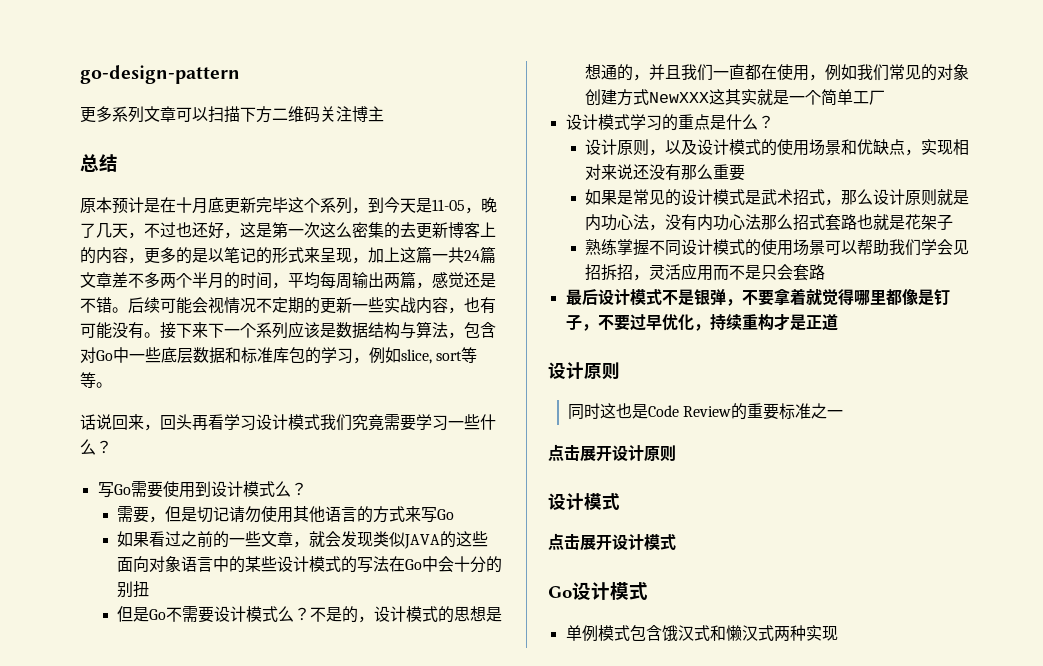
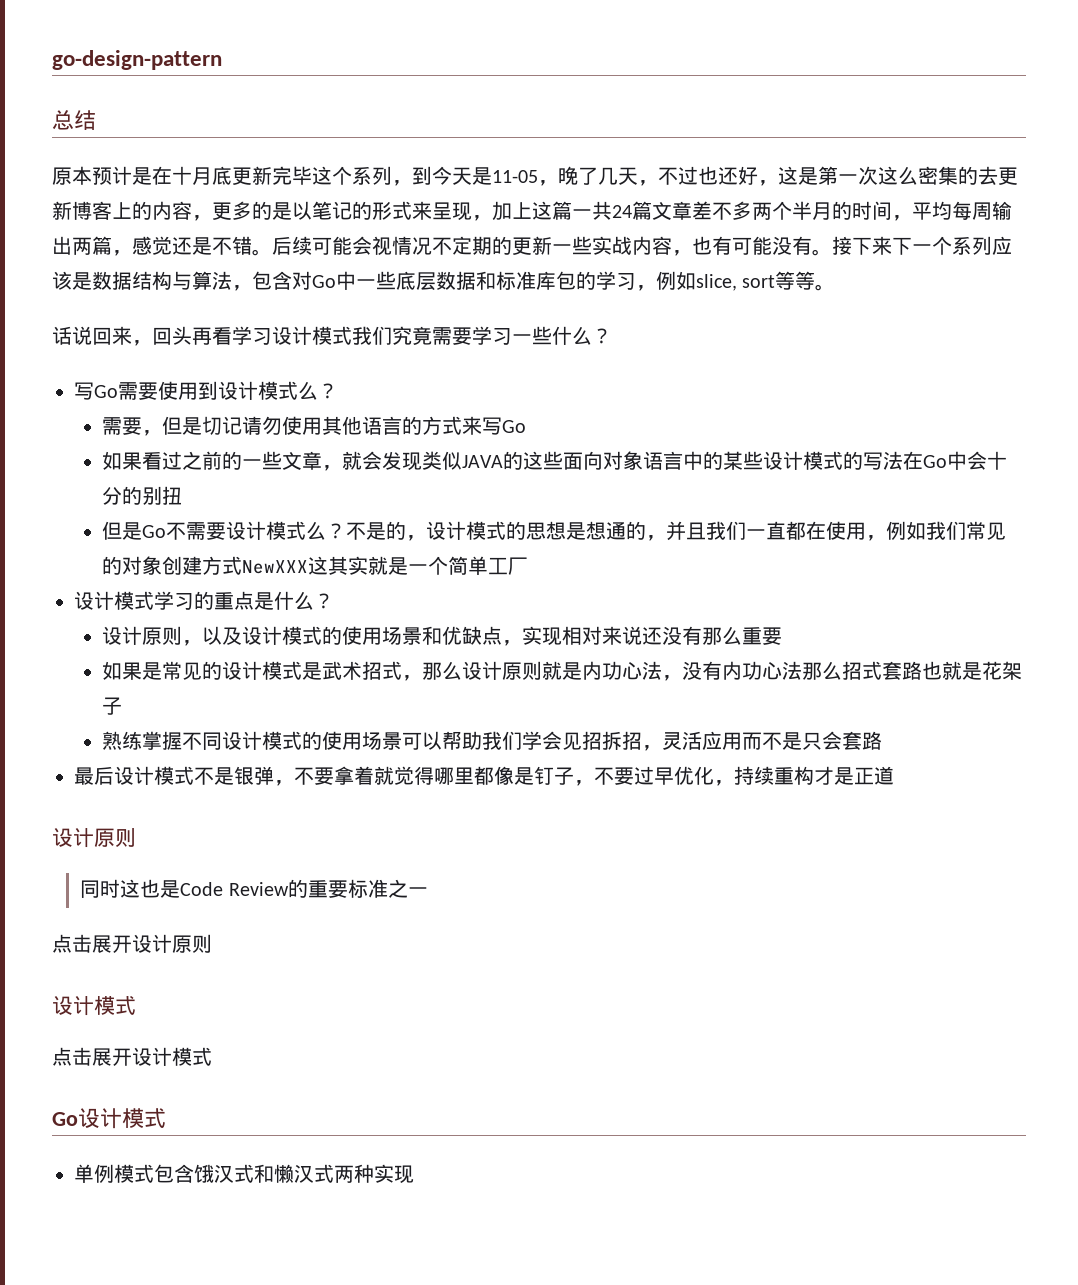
- 更多系列文章可以扫描下方二维码关注博主

